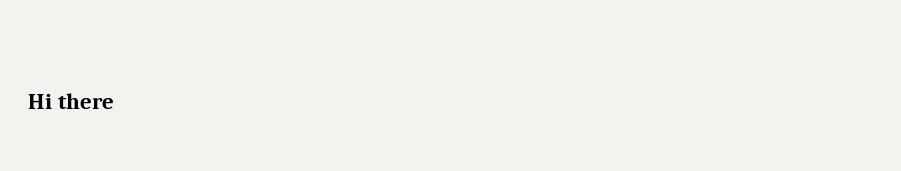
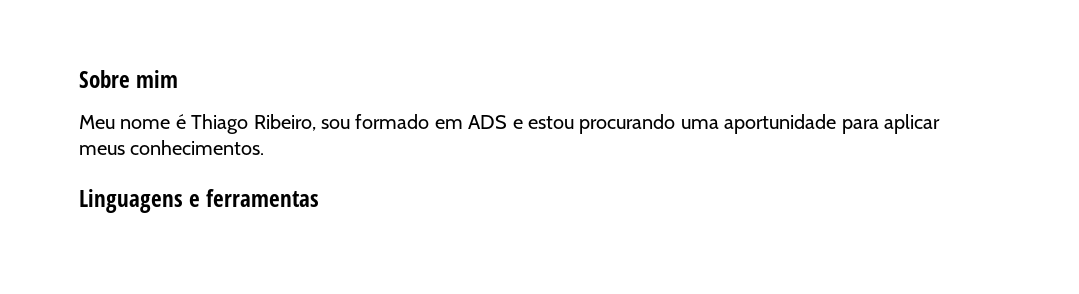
- Hi there
+ Sobre mim
+ Meu nome é Thiago Ribeiro, sou formado em ADS e estou procurando uma aportunidade para aplicar meus conhecimentos.
+ Linguagens e ferramentas

